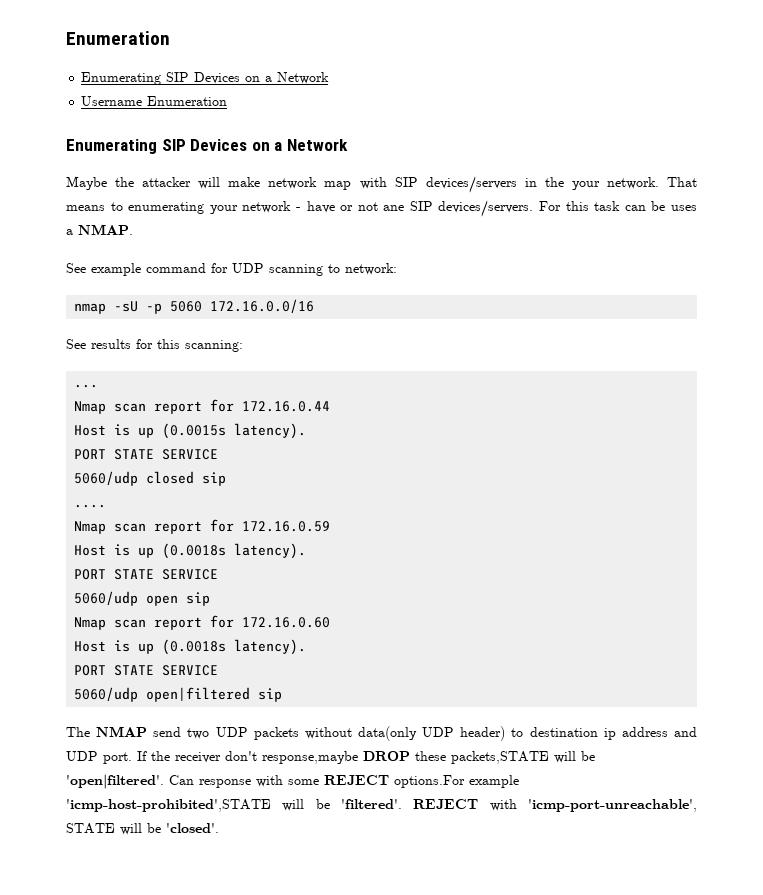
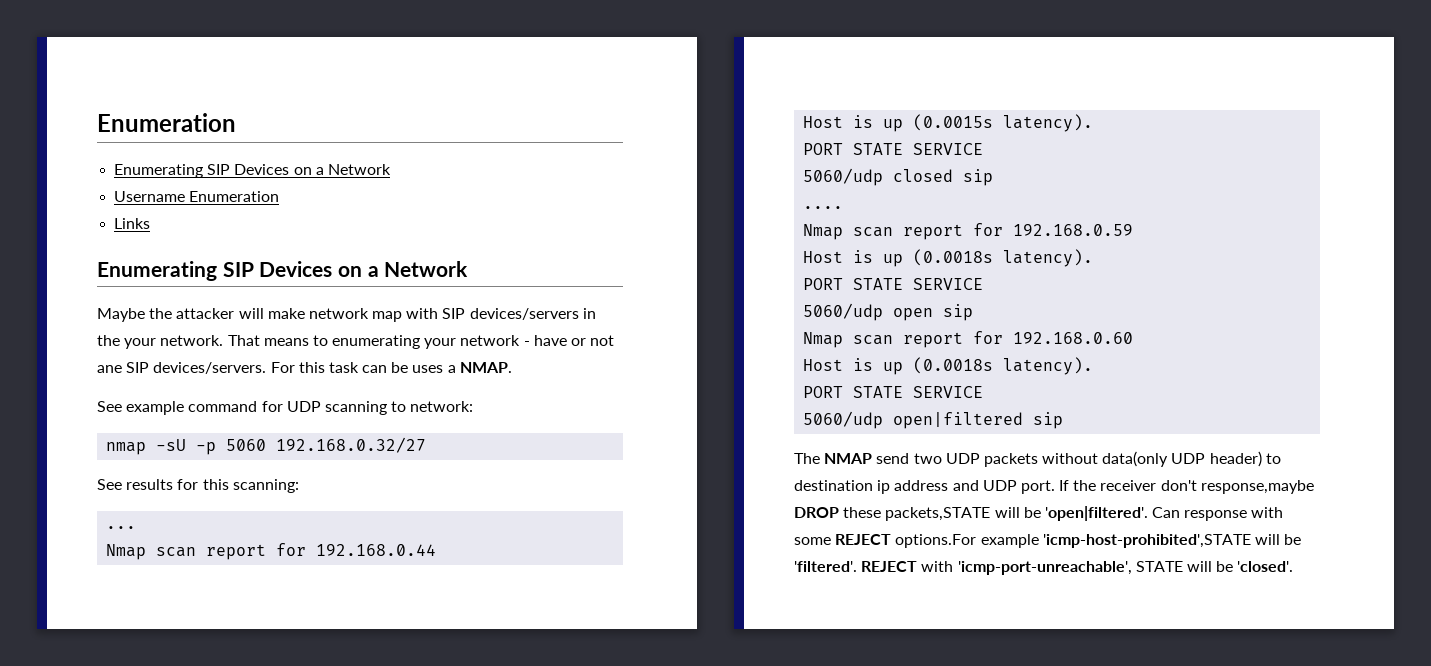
+ Links
- nmap -sU -p 5060 172.16.0.0/16
+ nmap -sU -p 5060 192.168.0.32/27
- Nmap scan report for 172.16.0.44
+ Nmap scan report for 192.168.0.44
- Nmap scan report for 172.16.0.59
+ Nmap scan report for 192.168.0.59
- Nmap scan report for 172.16.0.60
+ Nmap scan report for 192.168.0.60

